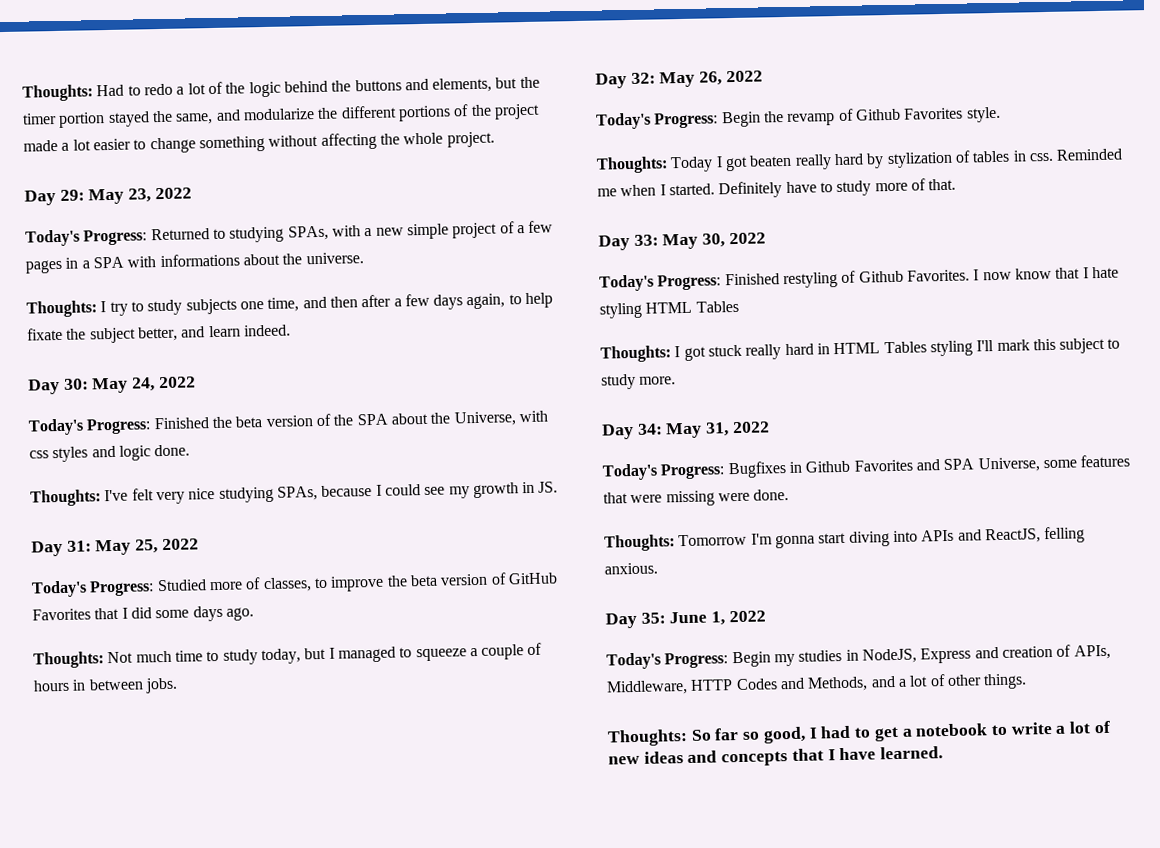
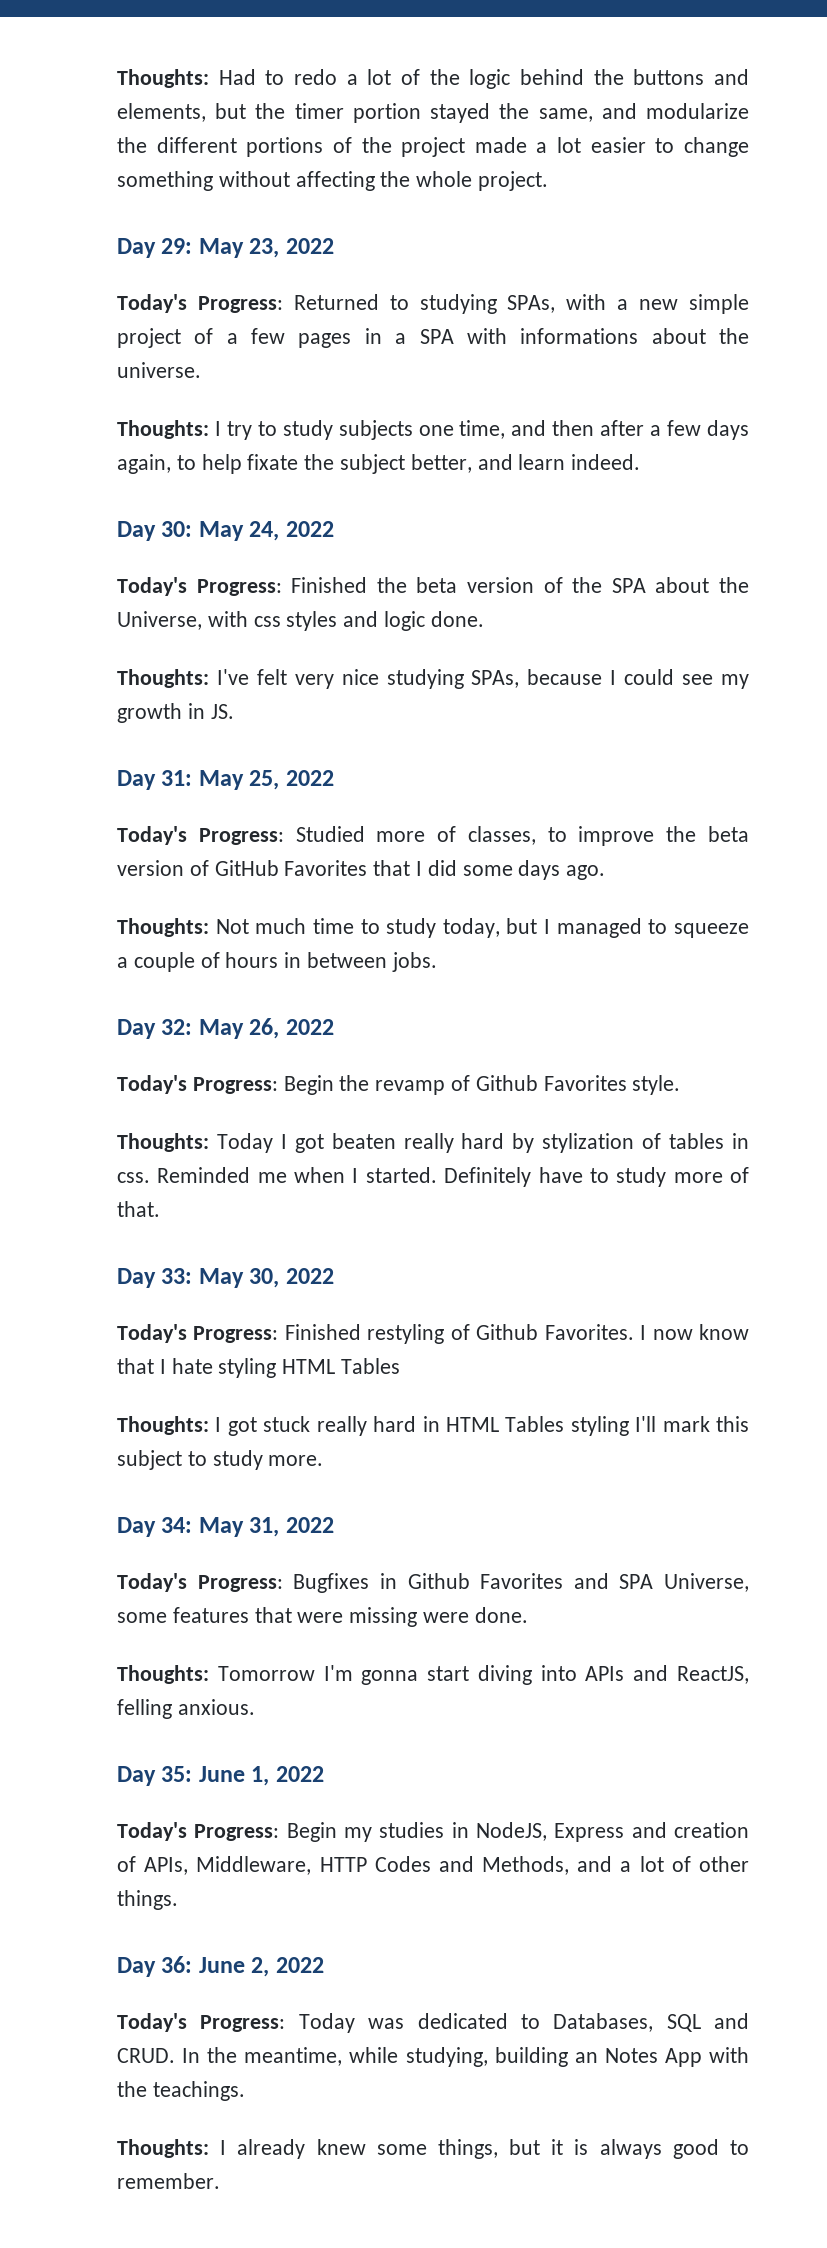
- Thoughts: So far so good, I had to get a notebook to write a lot of new ideas and concepts that I have learned.
+ Day 36: June 2, 2022
+ Today's Progress: Today was dedicated to Databases, SQL and CRUD. In the meantime, while studying, building an Notes App with the teachings.
+ Thoughts: I already knew some things, but it is always good to remember.

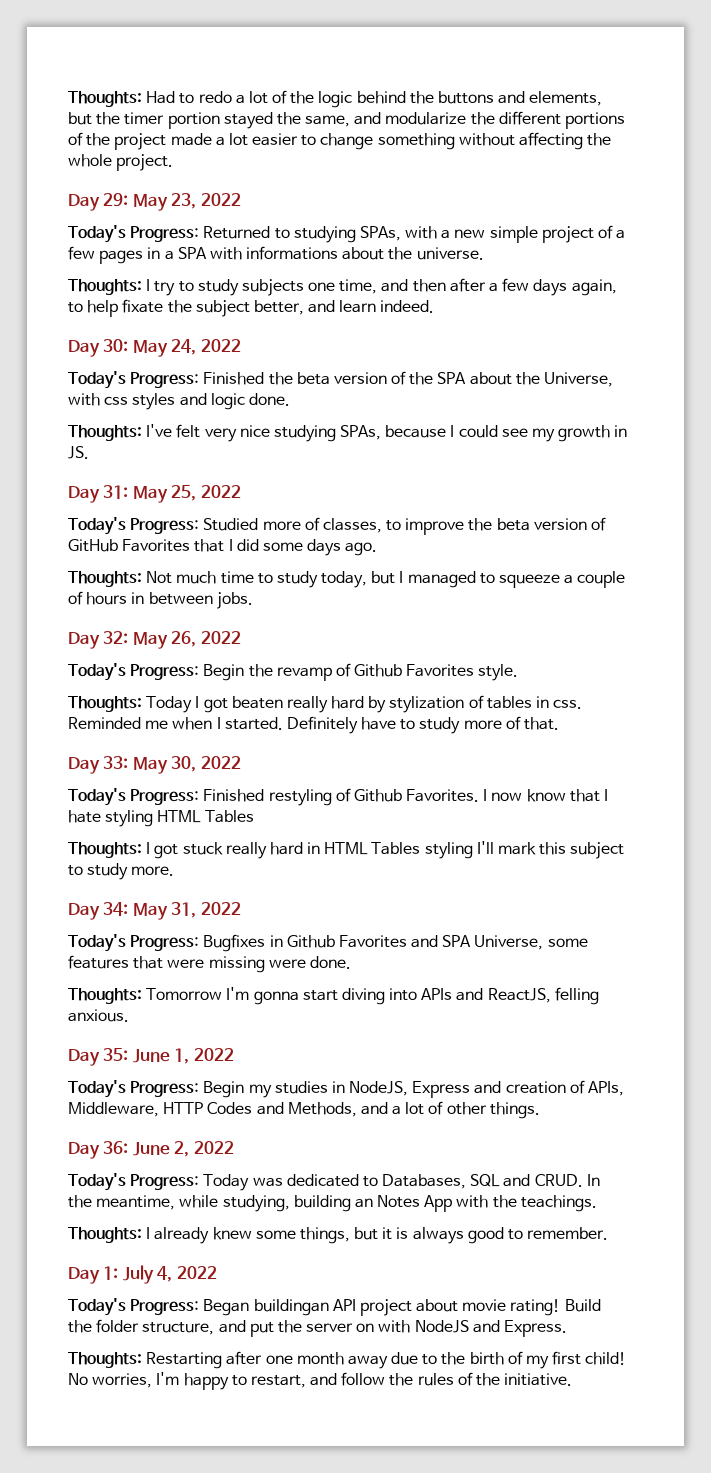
+ Day 1: July 4, 2022
+ Today's Progress: Began buildingan API project about movie rating! Build the folder structure, and put the server on with NodeJS and Express.
+ Thoughts: Restarting after one month away due to the birth of my first child! No worries, I'm happy to restart, and follow the rules of the initiative.

